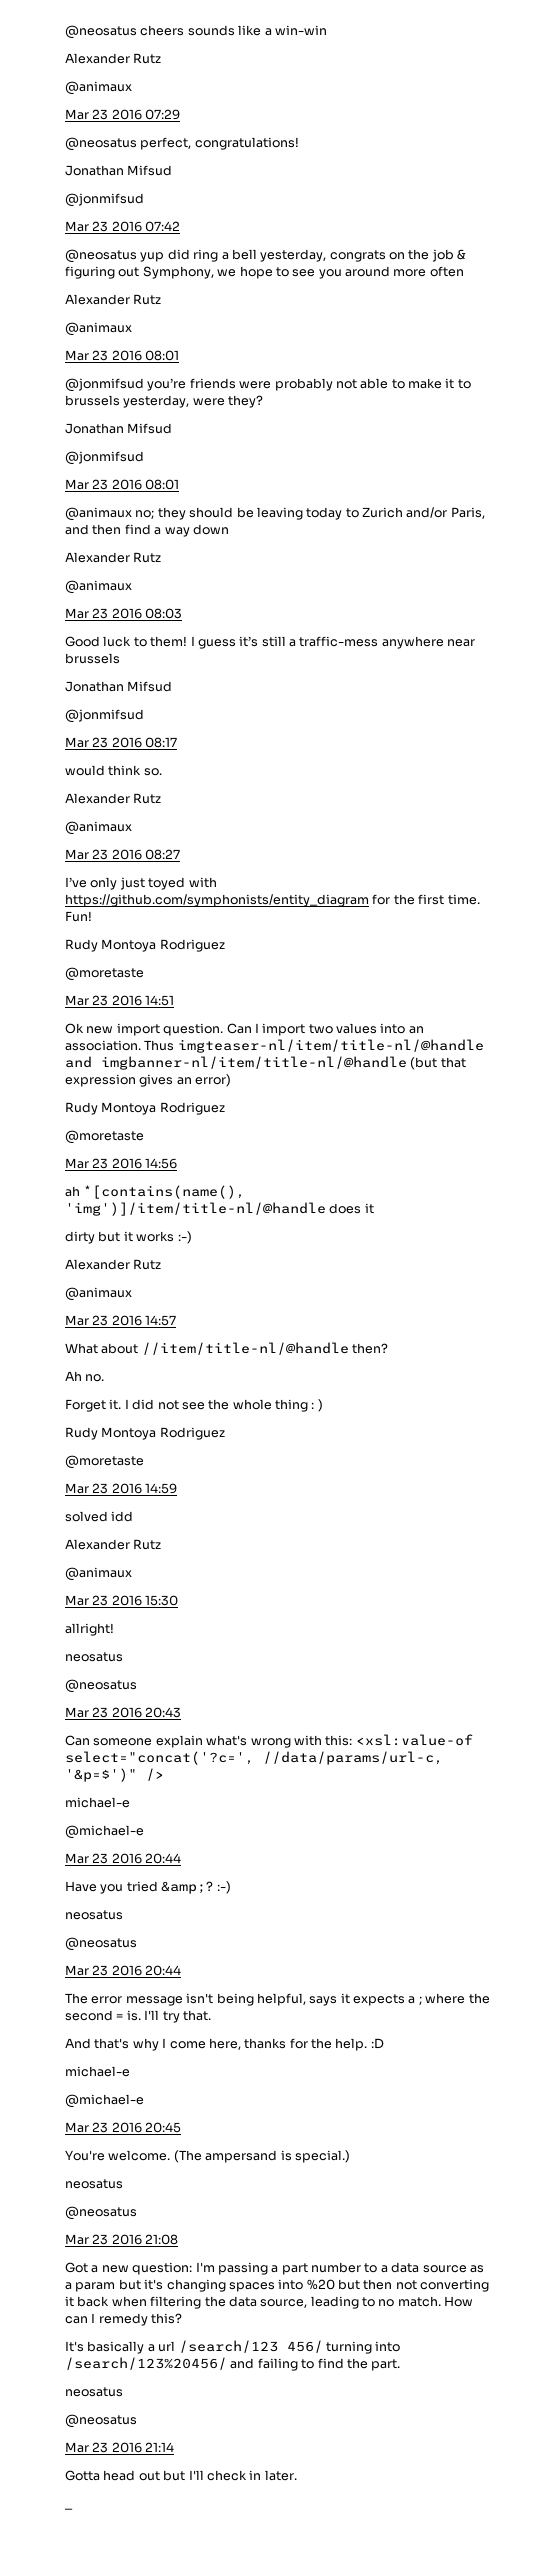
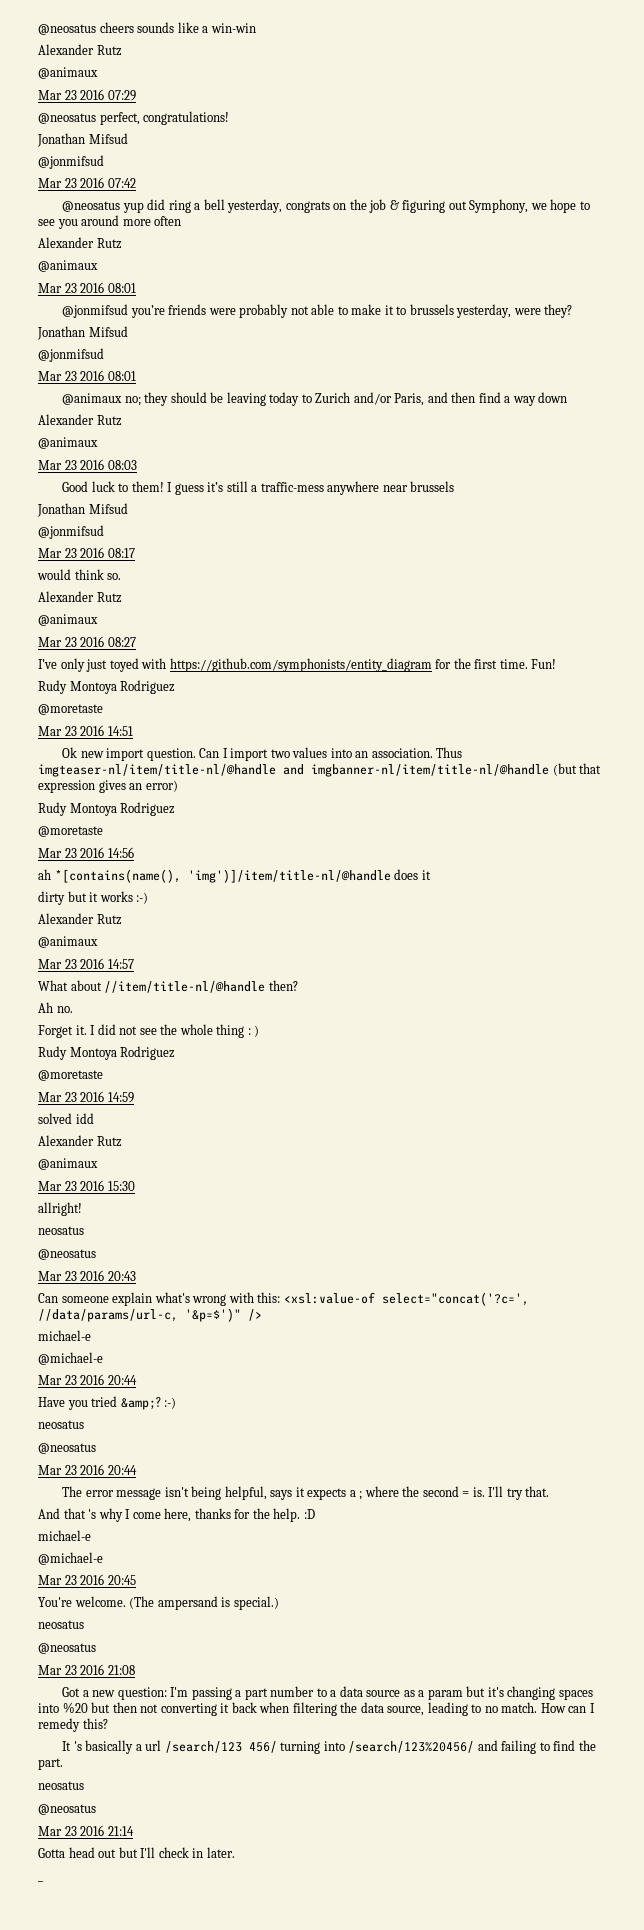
- And that's why I come here, thanks for the help. :D
+ And that 's why I come here, thanks for the help. :D
- It's basically a url /search/123 456/ turning into /search/123%20456/ and failing to find the part.
+ It 's basically a url /search/123 456/ turning into /search/123%20456/ and failing to find the part.

